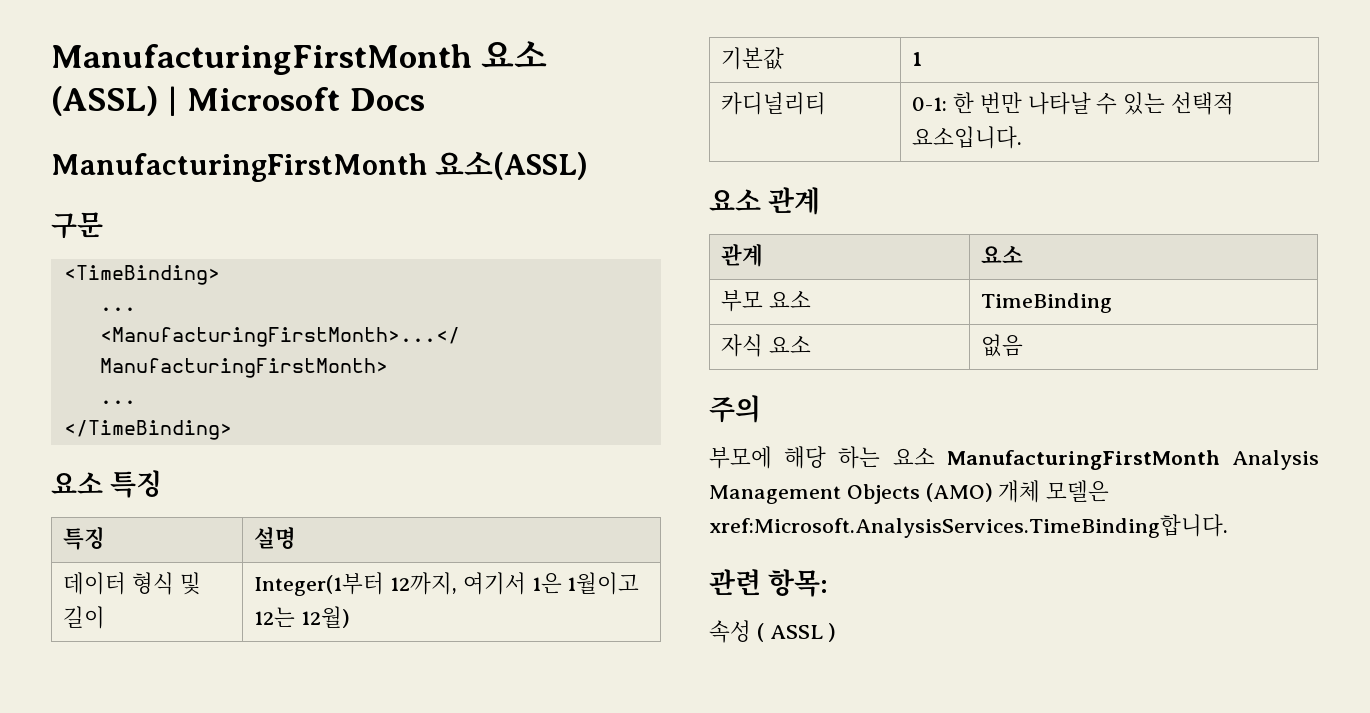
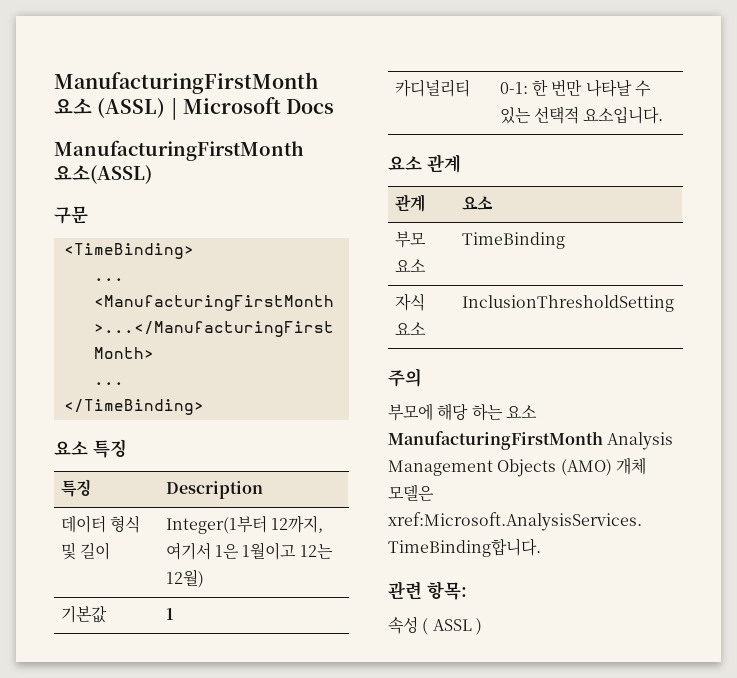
- 특징 | 설명
+ 특징 | Description
- 자식 요소 | 없음
+ 자식 요소 | InclusionThresholdSetting

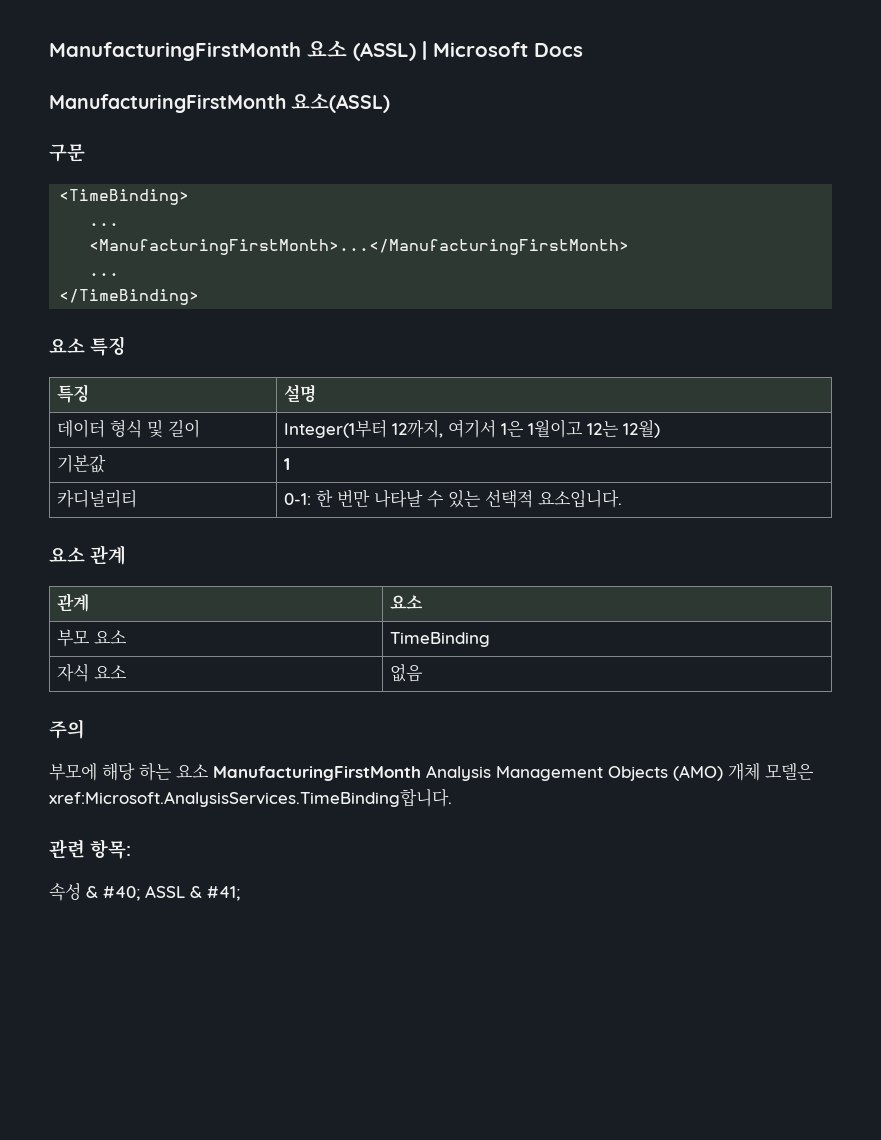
- 특징 | Description
+ 특징 | 설명
- 자식 요소 | InclusionThresholdSetting
+ 자식 요소 | 없음
- 속성 ( ASSL )
+ 속성 & #40; ASSL & #41;

